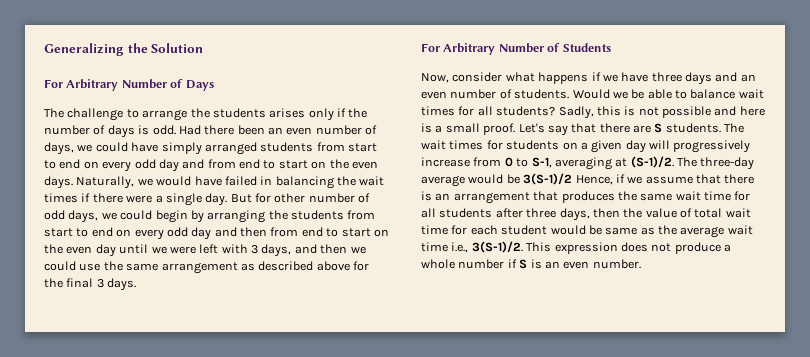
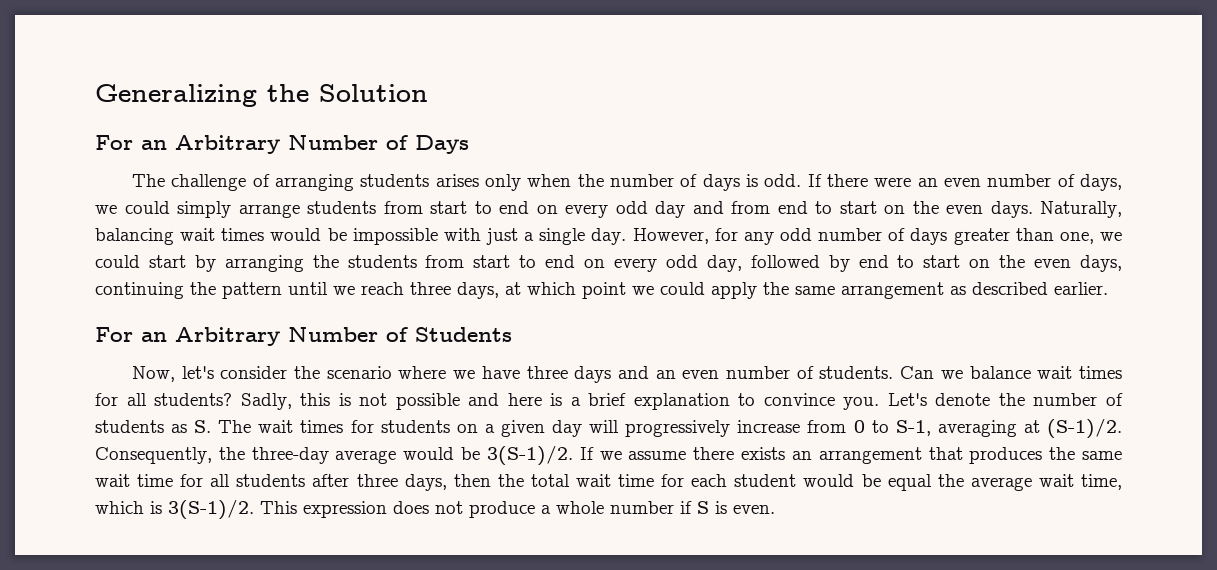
- For Arbitrary Number of Days
+ For an Arbitrary Number of Days
- The challenge to arrange the students arises only if the number of days is odd.
+ The challenge of arranging students arises only when the number of days is odd.
- Had there been an even number of days, we could have simply arranged students from start to end on every odd day and from end to start on the even days.
+ If there were an even number of days, we could simply arrange students from start to end on every odd day and from end to start on the even days.
- Naturally, we would have failed in balancing the wait times if there were a single day. But for other number of odd days, we could begin by arranging the students from start to end on every odd day and then from end to start on the even day until we were left with 3 days, and then we could use the same arrangement as described above for the final 3 days.
- For Arbitrary Number of Students
+ Naturally, balancing wait times would be impossible with just a single day. However, for any odd number of days greater than one, we could start by arranging the students from start to end on every odd day, followed by end to start on the even days, continuing the pattern until we reach three days, at which point we could apply the same arrangement as described earlier.
+ For an Arbitrary Number of Students
- Now, consider what happens if we have three days and an even number of students.
+ Now, let's consider the scenario where we have three days and an even number of students.
- Would we be able to balance wait times for all students?
+ Can we balance wait times for all students?
- Sadly, this is not possible and here is a small proof. Let's say that there are S students. The wait times for students on a given day will progressively increase from 0 to S-1, averaging at (S-1)/2.
+ Sadly, this is not possible and here is a brief explanation to convince you. Let's denote the number of students as S. The wait times for students on a given day will progressively increase from 0 to S-1, averaging at (S-1)/2.
- The three-day average would be 3(S-1)/2 Hence, if we assume that there is an arrangement that produces the same wait time for all students after three days, then the value of total wait time for each student would be same as the average wait time i.e., 3(S-1)/2.
+ Consequently, the three-day average would be 3(S-1)/2. If we assume there exists an arrangement that produces the same wait time for all students after three days, then the total wait time for each student would be equal the average wait time, which is 3(S-1)/2.
- This expression does not produce a whole number if S is an even number.
+ This expression does not produce a whole number if S is even.

